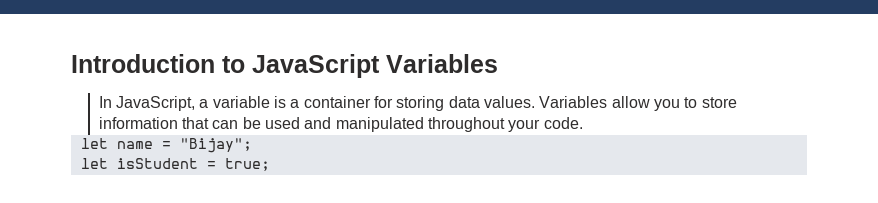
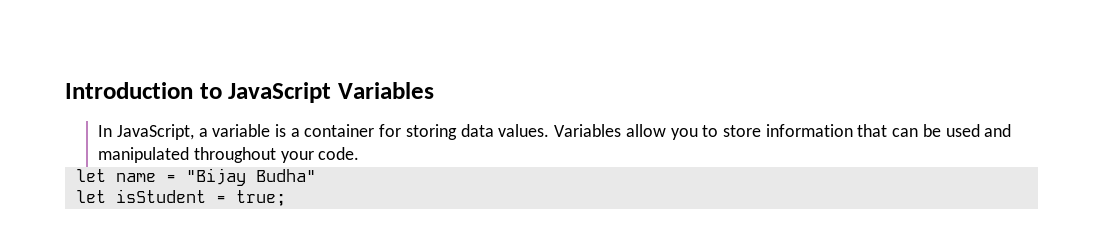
- let name = "Bijay";
+ let name = "Bijay Budha"

